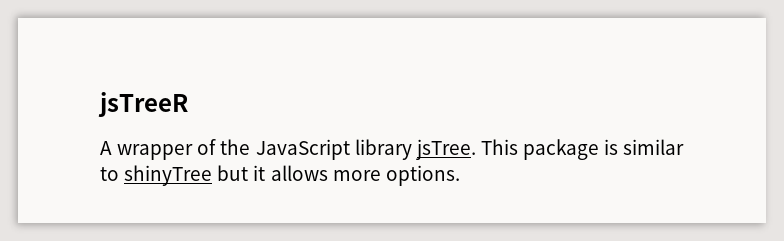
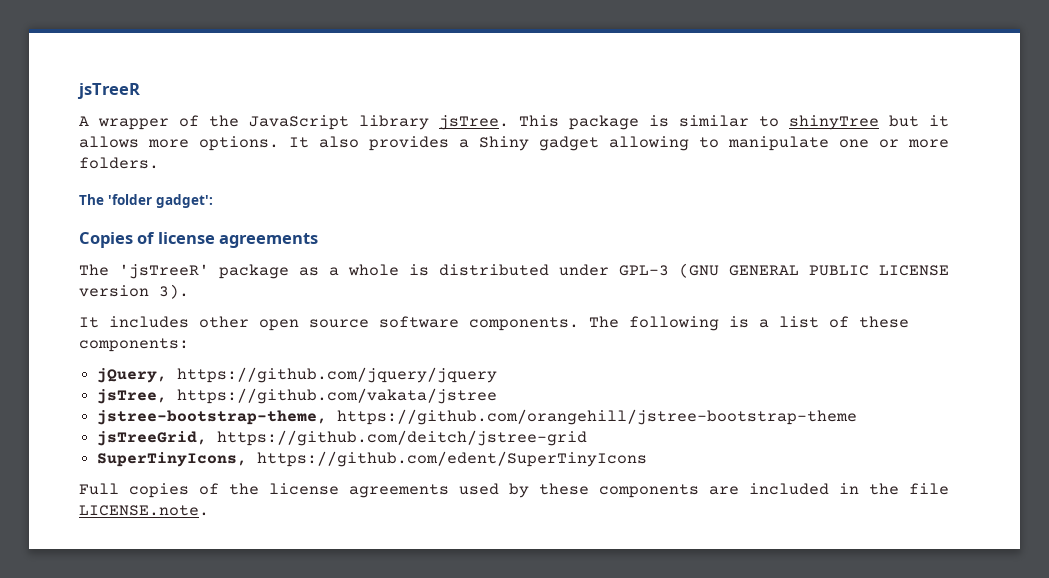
+ It also provides a Shiny gadget allowing to manipulate one or more folders.
+ The 'folder gadget':
+ Copies of license agreements
+ The 'jsTreeR' package as a whole is distributed under GPL-3 (GNU GENERAL PUBLIC LICENSE version 3).
+ It includes other open source software components. The following is a list of these components:
+ jQuery, https://github.com/jquery/jquery
+ jsTree, https://github.com/vakata/jstree
+ jstree-bootstrap-theme, https://github.com/orangehill/jstree-bootstrap-theme
+ jsTreeGrid, https://github.com/deitch/jstree-grid
+ SuperTinyIcons, https://github.com/edent/SuperTinyIcons
+ Full copies of the license agreements used by these components are included in the file LICENSE.note.

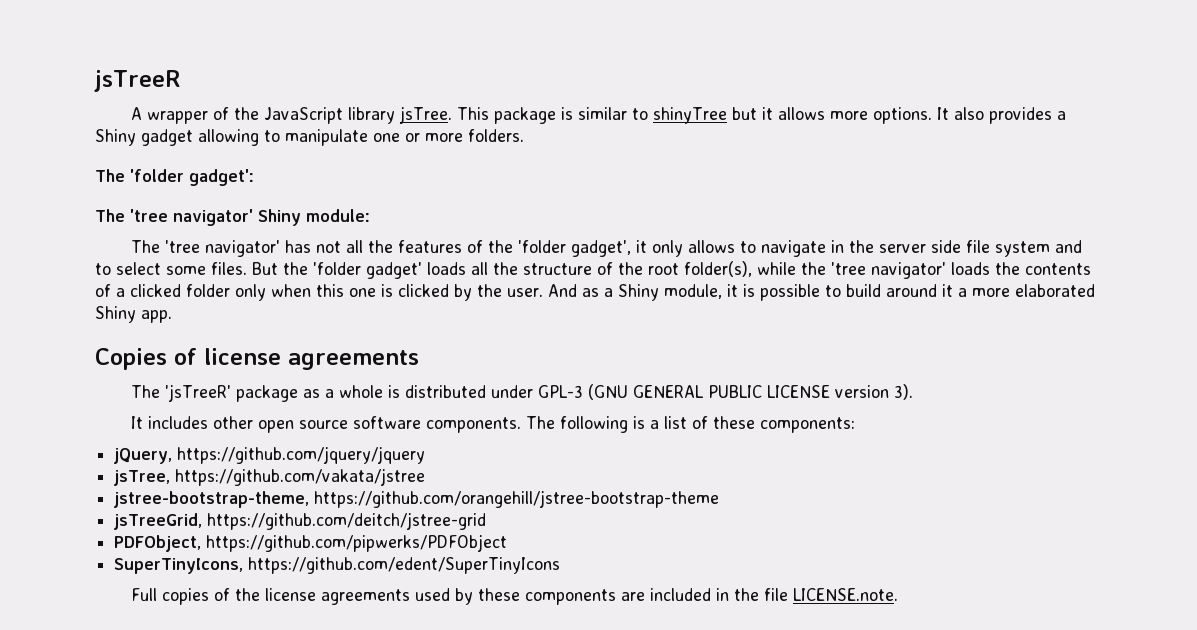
+ The 'tree navigator' Shiny module:
+ The 'tree navigator' has not all the features of the 'folder gadget', it only allows to navigate in the server side file system and to select some files. But the 'folder gadget' loads all the structure of the root folder(s), while the 'tree navigator' loads the contents of a clicked folder only when this one is clicked by the user. And as a Shiny module, it is possible to build around it a more elaborated Shiny app.
+ PDFObject, https://github.com/pipwerks/PDFObject

